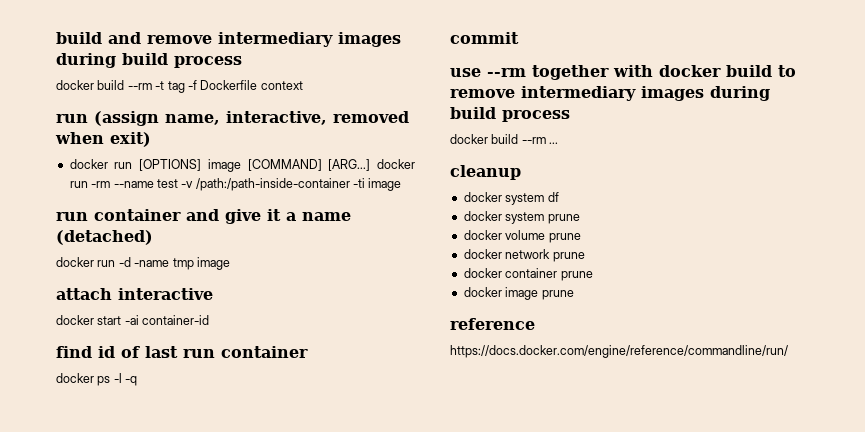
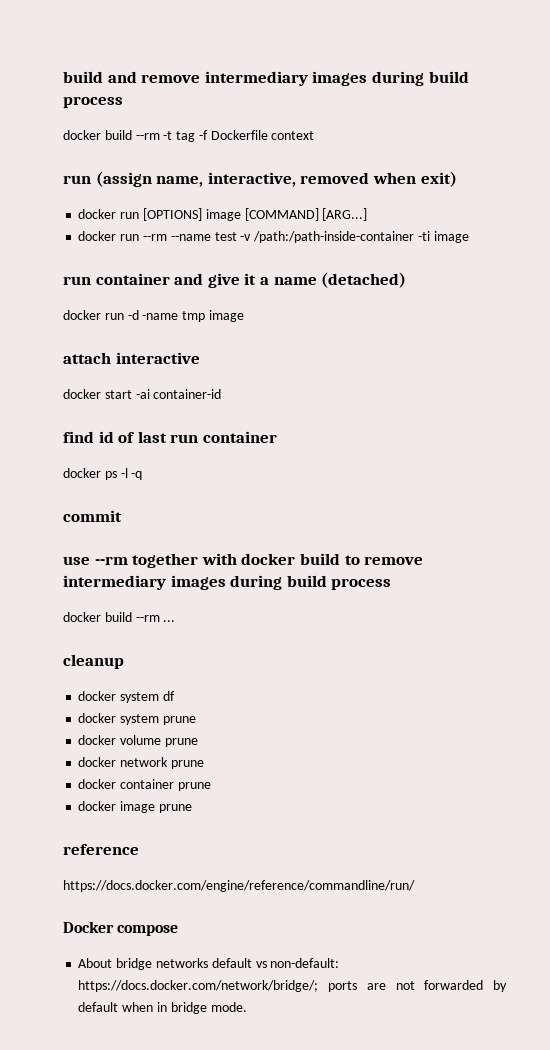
- docker run [OPTIONS] image [COMMAND] [ARG...] docker run -rm --name test -v /path:/path-inside-container -ti image
+ docker run [OPTIONS] image [COMMAND] [ARG...]
+ docker run --rm --name test -v /path:/path-inside-container -ti image
+ Docker compose
+ About bridge networks default vs non-default: https://docs.docker.com/network/bridge/; ports are not forwarded by default when in bridge mode.

